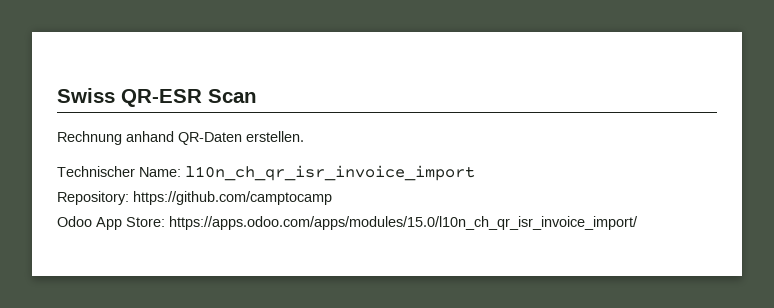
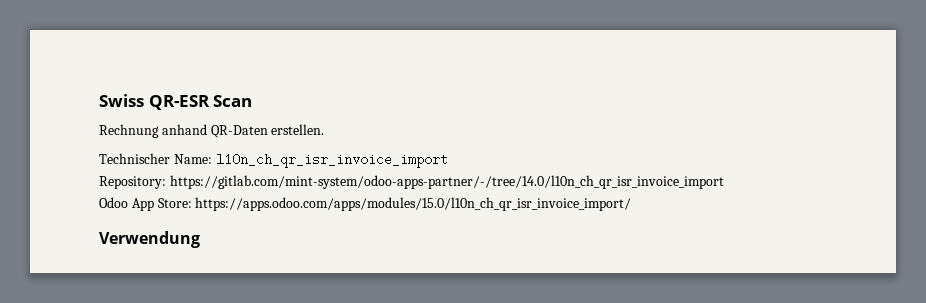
- Repository: https://github.com/camptocamp
+ Repository: https://gitlab.com/mint-system/odoo-apps-partner/-/tree/14.0/l10n_ch_qr_isr_invoice_import
+ Verwendung

